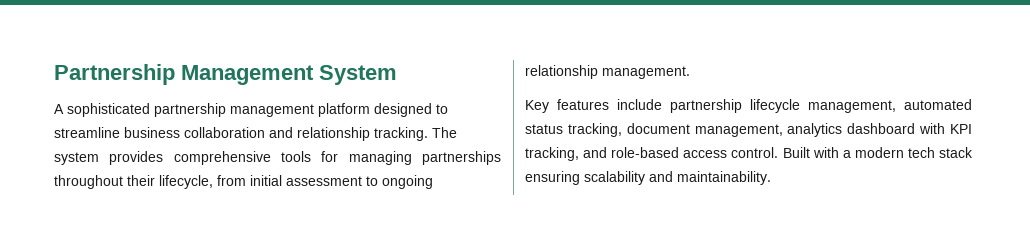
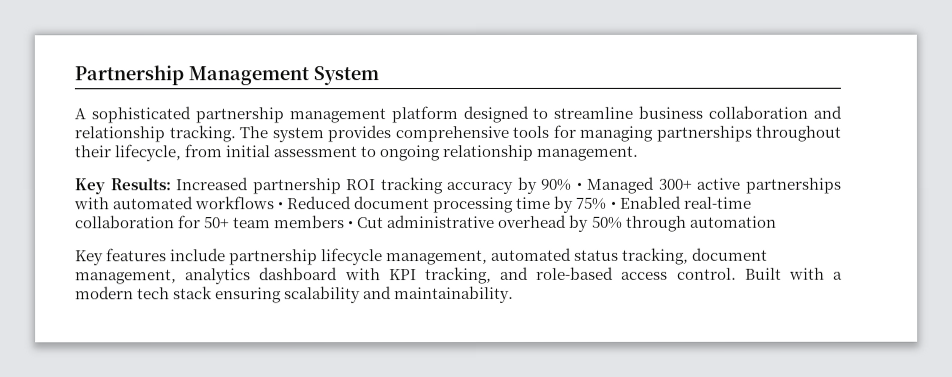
+ Key Results: Increased partnership ROI tracking accuracy by 90% • Managed 300+ active partnerships with automated workflows • Reduced document processing time by 75% • Enabled real-time collaboration for 50+ team members • Cut administrative overhead by 50% through automation

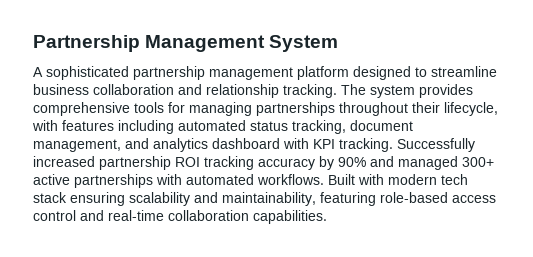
- The system provides comprehensive tools for managing partnerships throughout their lifecycle, from initial assessment to ongoing relationship management.
- Key Results: Increased partnership ROI tracking accuracy by 90% • Managed 300+ active partnerships with automated workflows • Reduced document processing time by 75% • Enabled real-time collaboration for 50+ team members • Cut administrative overhead by 50% through automation
- Key features include partnership lifecycle management, automated status tracking, document management, analytics dashboard with KPI tracking, and role-based access control.
+ The system provides comprehensive tools for managing partnerships throughout their lifecycle, with features including automated status tracking, document management, and analytics dashboard with KPI tracking. Successfully increased partnership ROI tracking accuracy by 90% and managed 300+ active partnerships with automated workflows.
- Built with a modern tech stack ensuring scalability and maintainability.
+ Built with modern tech stack ensuring scalability and maintainability, featuring role-based access control and real-time collaboration capabilities.

